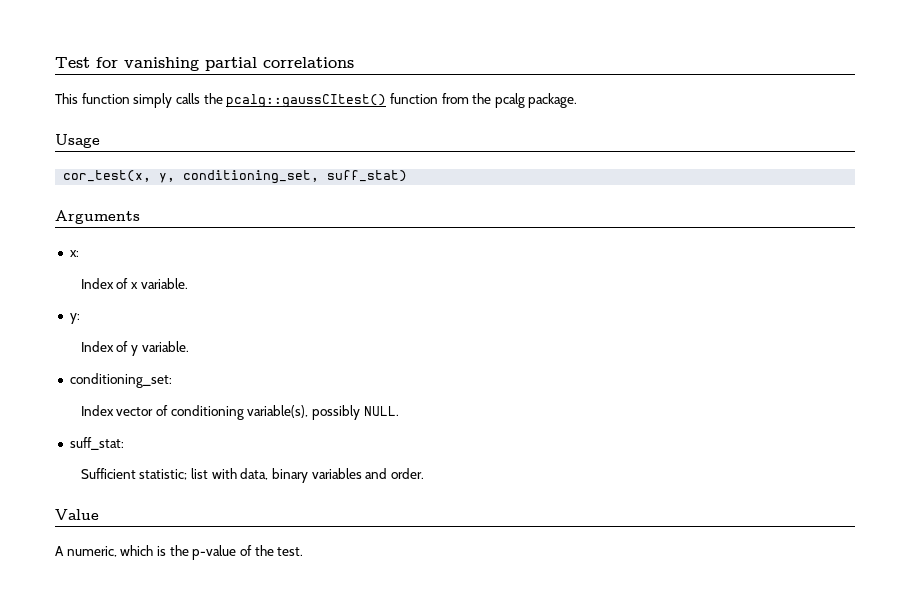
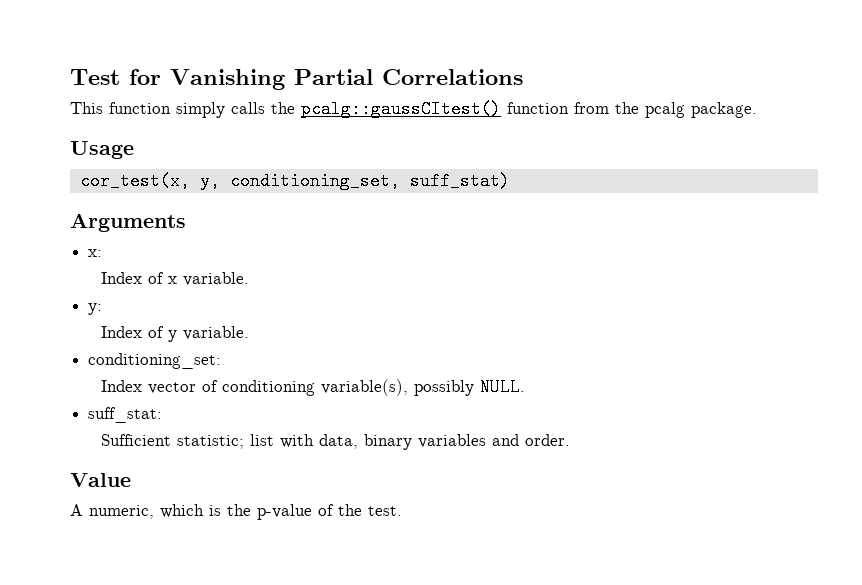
- Test for vanishing partial correlations
+ Test for Vanishing Partial Correlations

